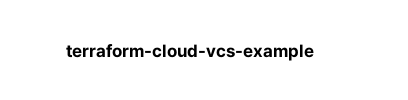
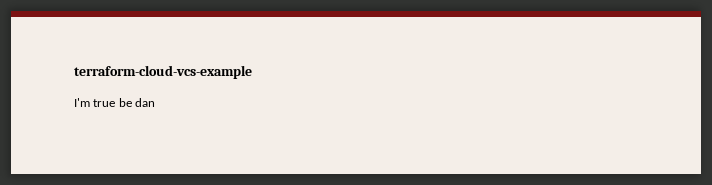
+ I'm true be dan

